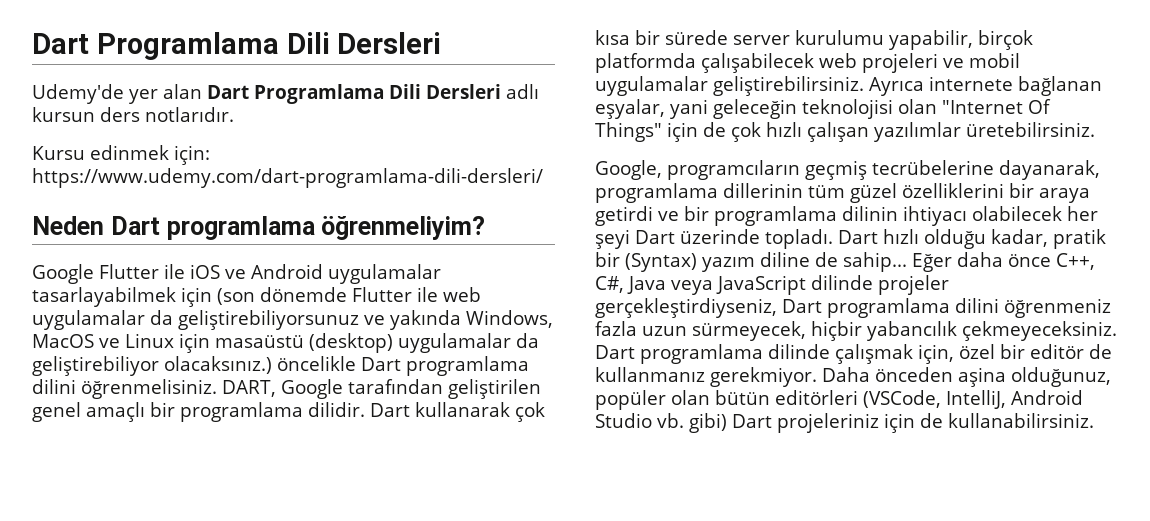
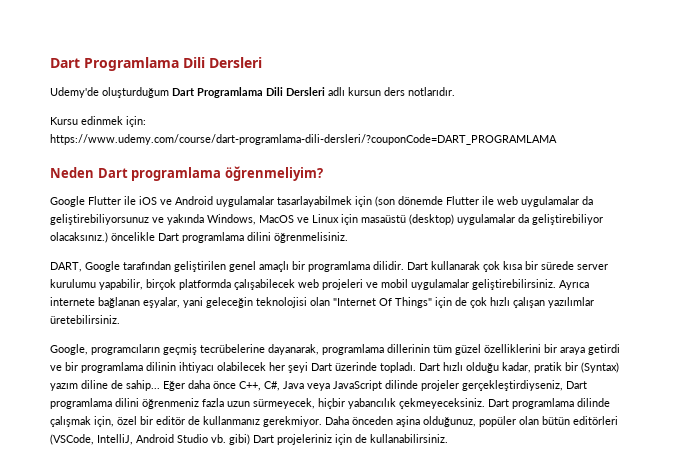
- Udemy'de yer alan Dart Programlama Dili Dersleri adlı kursun ders notlarıdır.
+ Udemy'de oluşturduğum Dart Programlama Dili Dersleri adlı kursun ders notlarıdır.
- Kursu edinmek için: https://www.udemy.com/dart-programlama-dili-dersleri/
+ Kursu edinmek için: https://www.udemy.com/course/dart-programlama-dili-dersleri/?couponCode=DART_PROGRAMLAMA
- Google Flutter ile iOS ve Android uygulamalar tasarlayabilmek için (son dönemde Flutter ile web uygulamalar da geliştirebiliyorsunuz ve yakında Windows, MacOS ve Linux için masaüstü (desktop) uygulamalar da geliştirebiliyor olacaksınız.) öncelikle Dart programlama dilini öğrenmelisiniz. DART, Google tarafından geliştirilen genel amaçlı bir programlama dilidir.
+ Google Flutter ile iOS ve Android uygulamalar tasarlayabilmek için (son dönemde Flutter ile web uygulamalar da geliştirebiliyorsunuz ve yakında Windows, MacOS ve Linux için masaüstü (desktop) uygulamalar da geliştirebiliyor olacaksınız.) öncelikle Dart programlama dilini öğrenmelisiniz.
+ DART, Google tarafından geliştirilen genel amaçlı bir programlama dilidir.

